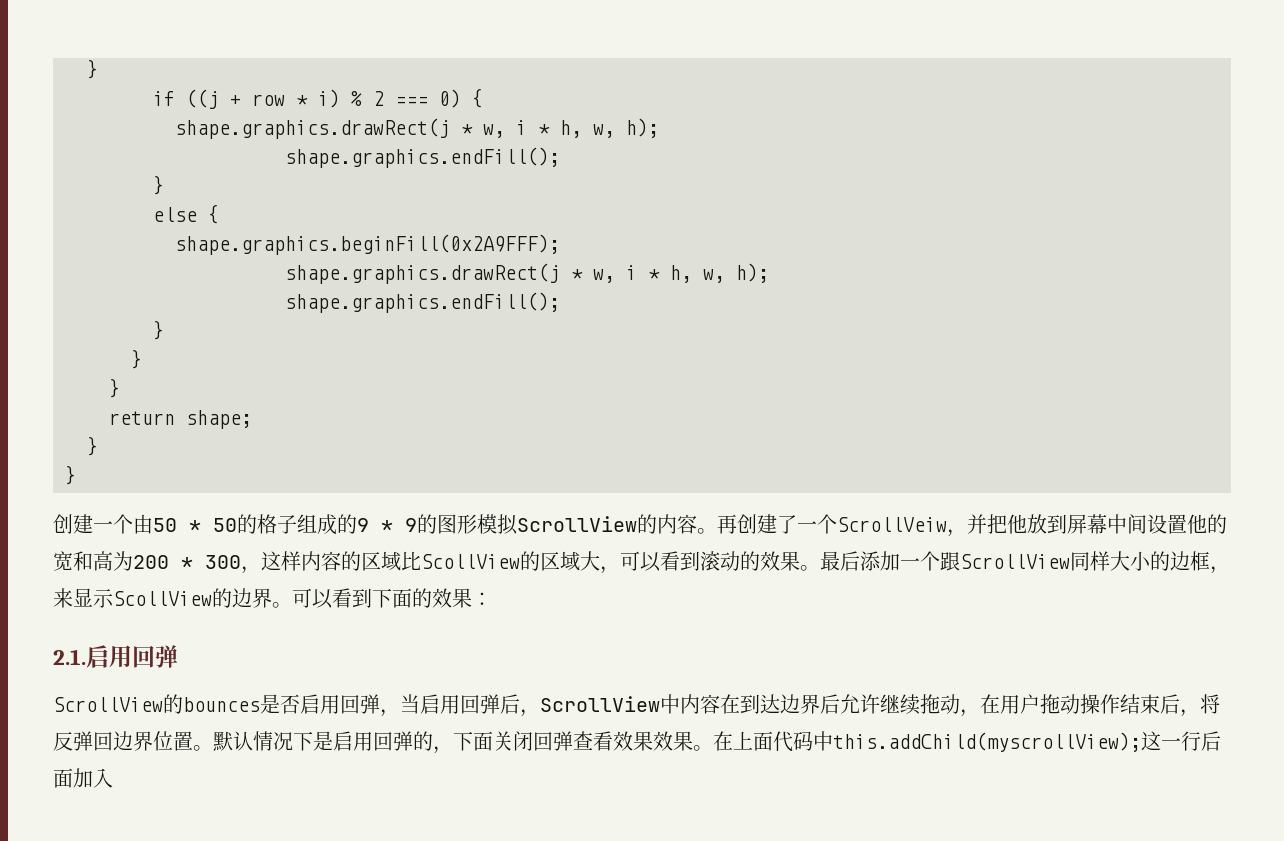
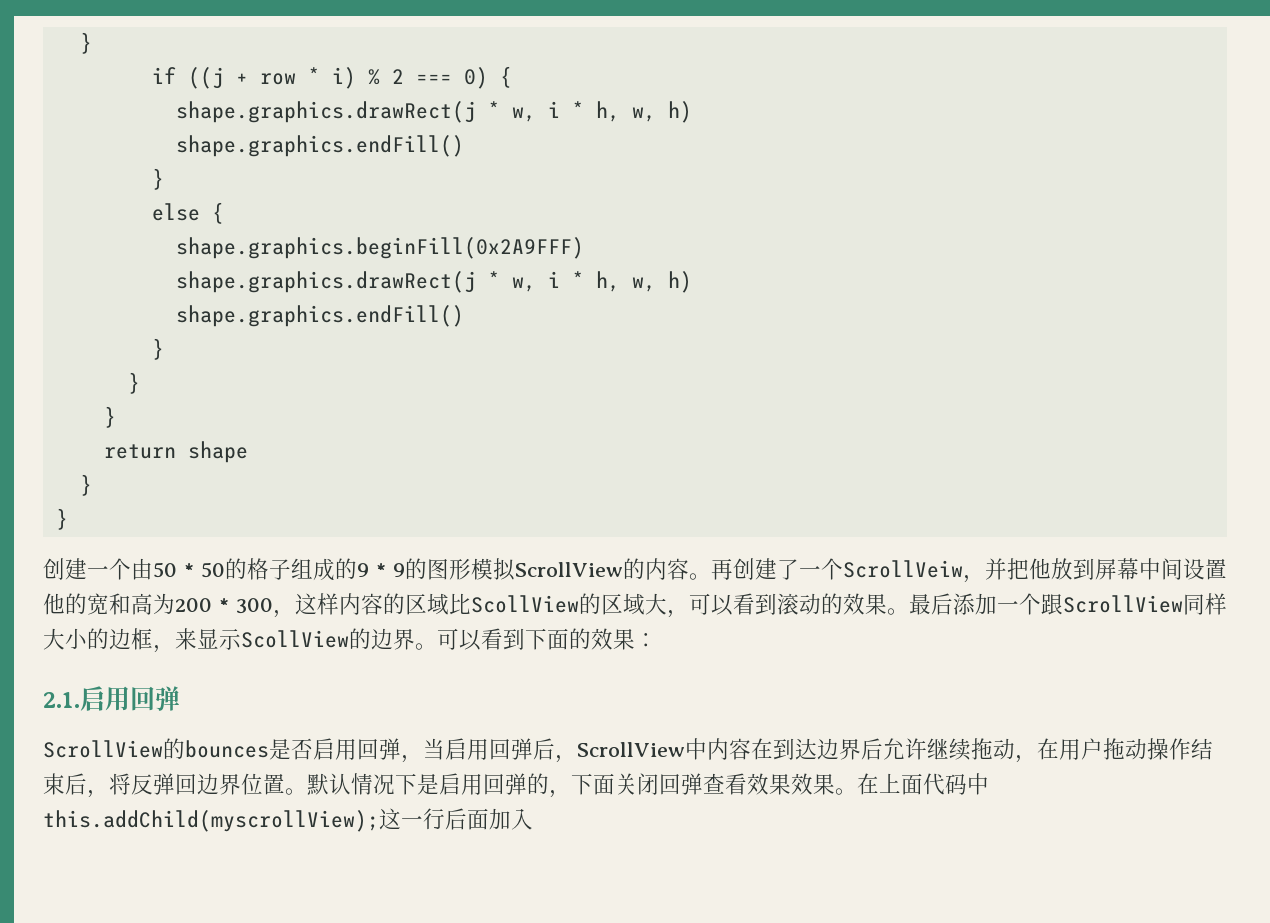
  if ((j + row * i) % 2 === 0) {
- shape.graphics.drawRect(j * w, i * h, w, h);
- shape.graphics.endFill();
+ shape.graphics.drawRect(j * w, i * h, w, h)
+ shape.graphics.endFill()
- shape.graphics.beginFill(0x2A9FFF);
- shape.graphics.drawRect(j * w, i * h, w, h);
- shape.graphics.endFill();
+ shape.graphics.beginFill(0x2A9FFF)
+ shape.graphics.drawRect(j * w, i * h, w, h)
+ shape.graphics.endFill()
- return shape;
+ return shape

